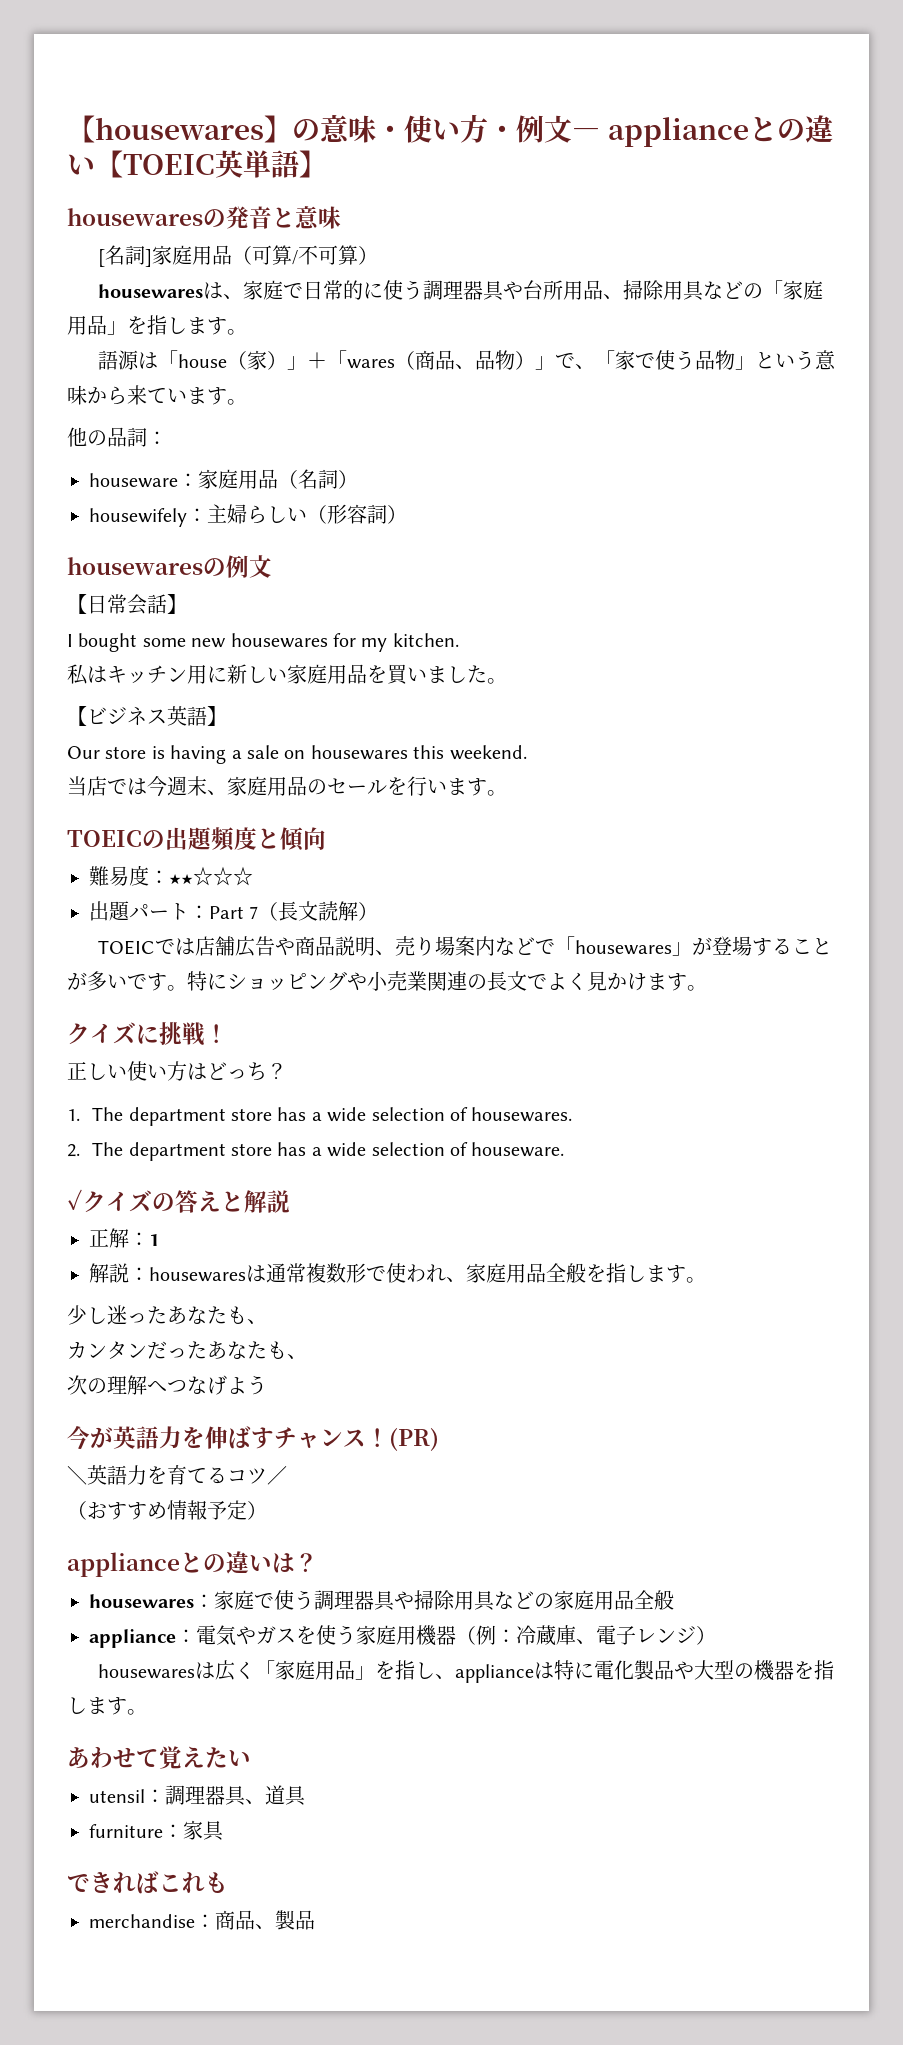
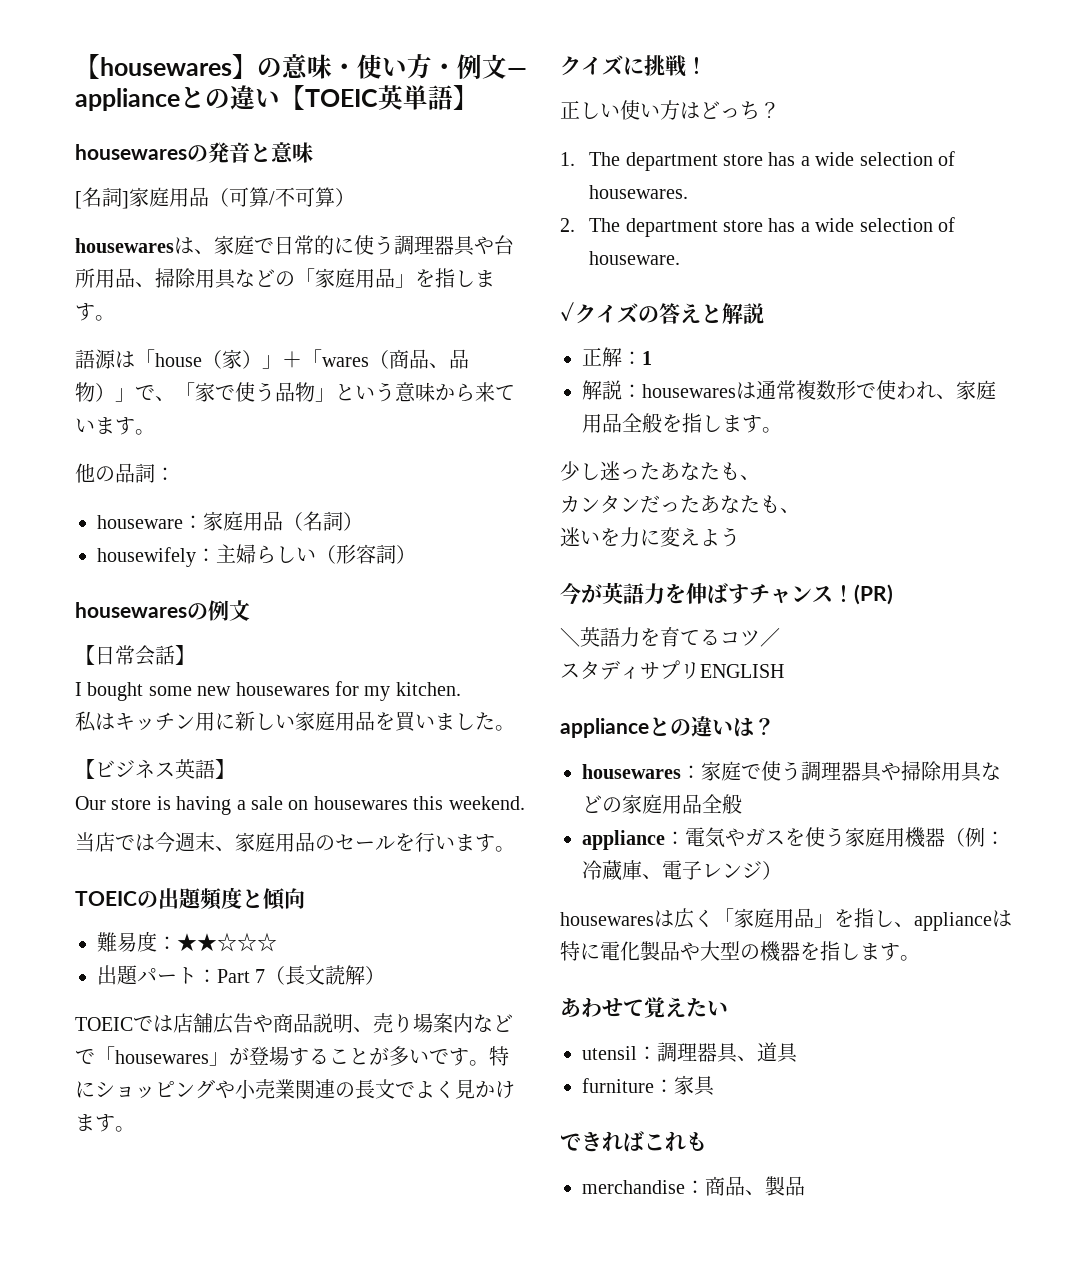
- 次の理解へつなげよう
+ 迷いを力に変えよう
- （おすすめ情報予定）
+ スタディサプリENGLISH

